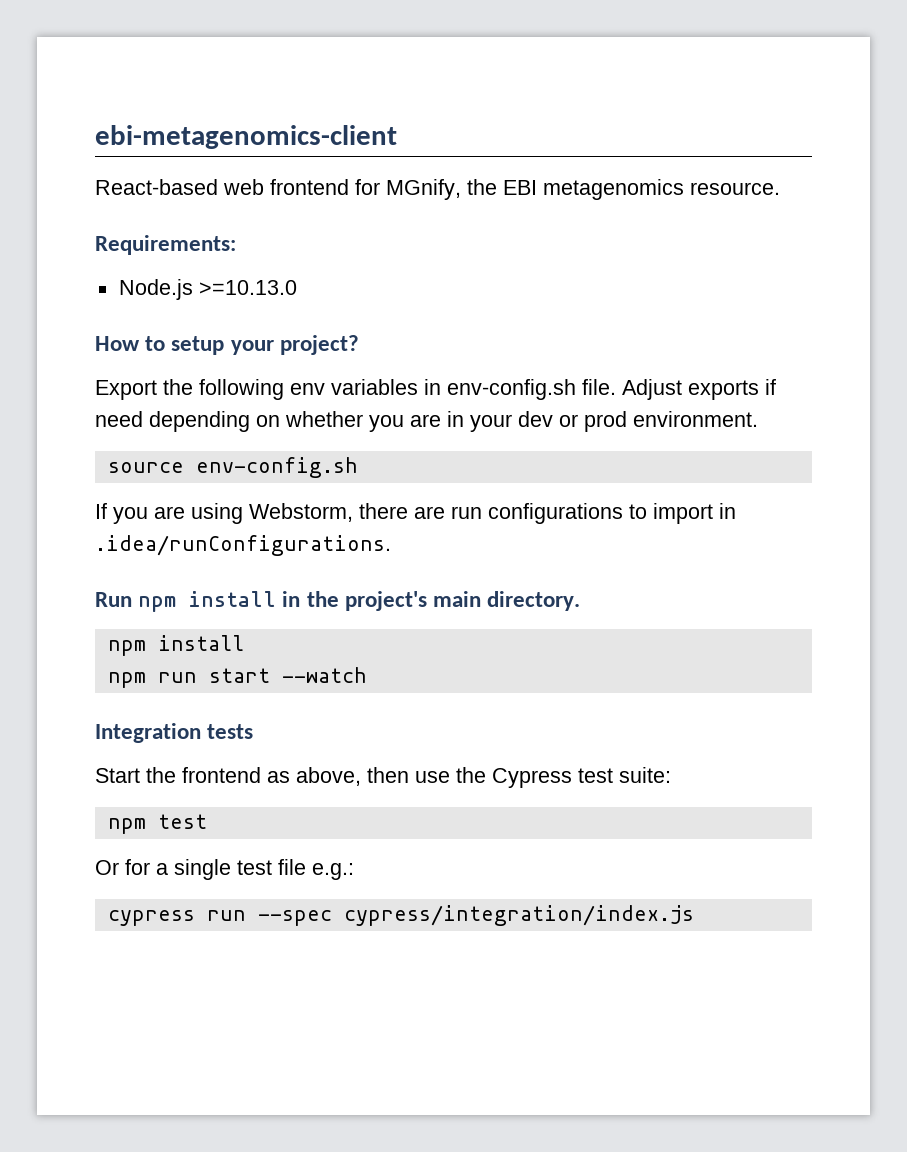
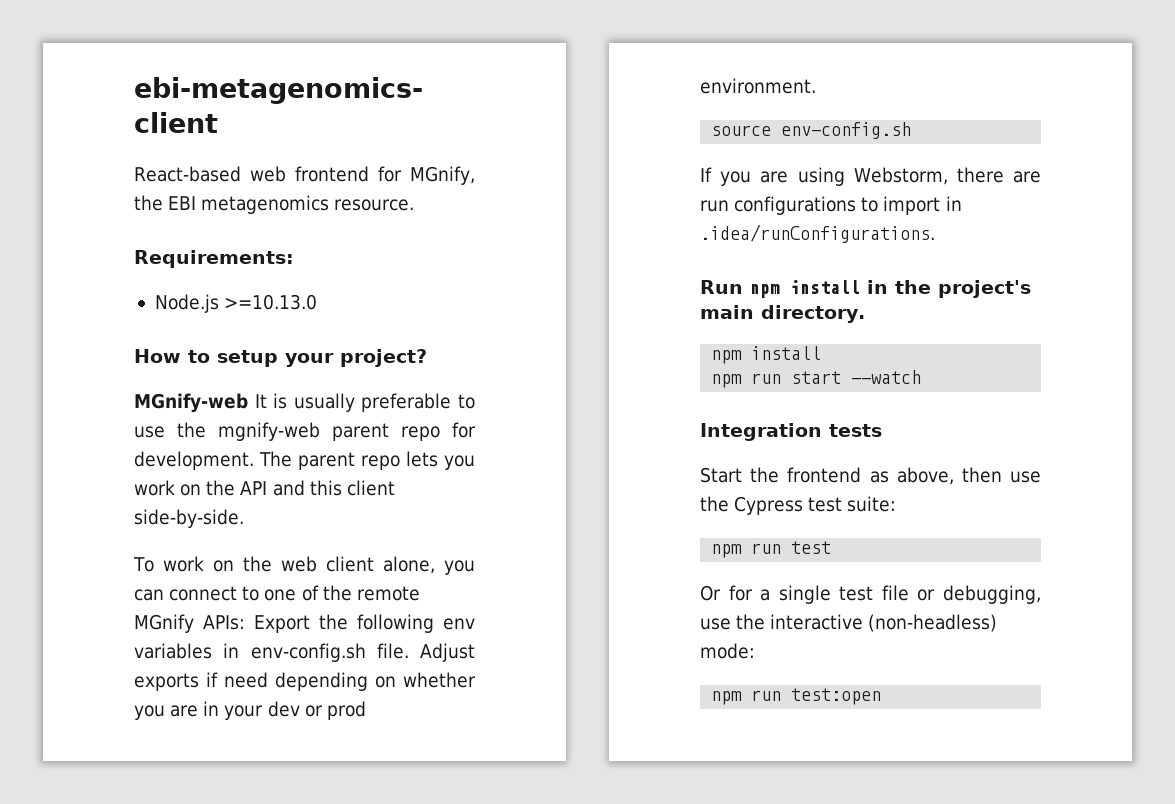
- Export the following env variables in env-config.sh file.
+ MGnify-web It is usually preferable to use the mgnify-web parent repo for development. The parent repo lets you work on the API and this client side-by-side.
+ To work on the web client alone, you can connect to one of the remote MGnify APIs: Export the following env variables in env-config.sh file.
- npm test
+ npm run test
- Or for a single test file e.g.:
- cypress run --spec cypress/integration/index.js
+ Or for a single test file or debugging, use the interactive (non-headless) mode:
+ npm run test:open

